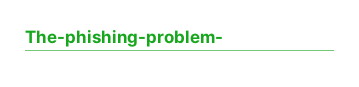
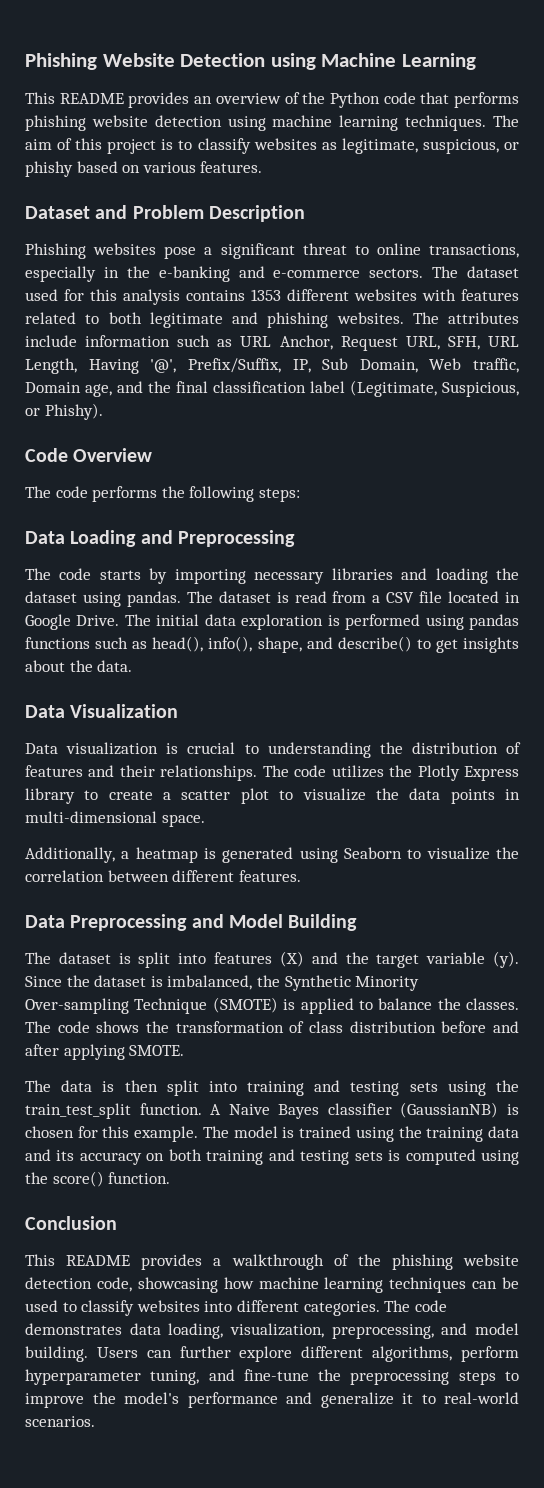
- The-phishing-problem-
+ Phishing Website Detection using Machine Learning
+ This README provides an overview of the Python code that performs phishing website detection using machine learning techniques. The aim of this project is to classify websites as legitimate, suspicious, or phishy based on various features.
+ Dataset and Problem Description
+ Phishing websites pose a significant threat to online transactions, especially in the e-banking and e-commerce sectors. The dataset used for this analysis contains 1353 different websites with features related to both legitimate and phishing websites. The attributes include information such as URL Anchor, Request URL, SFH, URL Length, Having '@', Prefix/Suffix, IP, Sub Domain, Web traffic, Domain age, and the final classification label (Legitimate, Suspicious, or Phishy).
+ Code Overview
+ The code performs the following steps:
+ Data Loading and Preprocessing
+ The code starts by importing necessary libraries and loading the dataset using pandas. The dataset is read from a CSV file located in Google Drive. The initial data exploration is performed using pandas functions such as head(), info(), shape, and describe() to get insights about the data.
+ Data Visualization
+ Data visualization is crucial to understanding the distribution of features and their relationships. The code utilizes the Plotly Express library to create a scatter plot to visualize the data points in multi-dimensional space.
+ Additionally, a heatmap is generated using Seaborn to visualize the correlation between different features.
+ Data Preprocessing and Model Building
+ The dataset is split into features (X) and the target variable (y). Since the dataset is imbalanced, the Synthetic Minority Over-sampling Technique (SMOTE) is applied to balance the classes. The code shows the transformation of class distribution before and after applying SMOTE.
+ The data is then split into training and testing sets using the train_test_split function. A Naive Bayes classifier (GaussianNB) is chosen for this example. The model is trained using the training data and its accuracy on both training and testing sets is computed using the score() function.
+ Conclusion
+ This README provides a walkthrough of the phishing website detection code, showcasing how machine learning techniques can be used to classify websites into different categories. The code demonstrates data loading, visualization, preprocessing, and model building. Users can further explore different algorithms, perform hyperparameter tuning, and fine-tune the preprocessing steps to improve the model's performance and generalize it to real-world scenarios.

